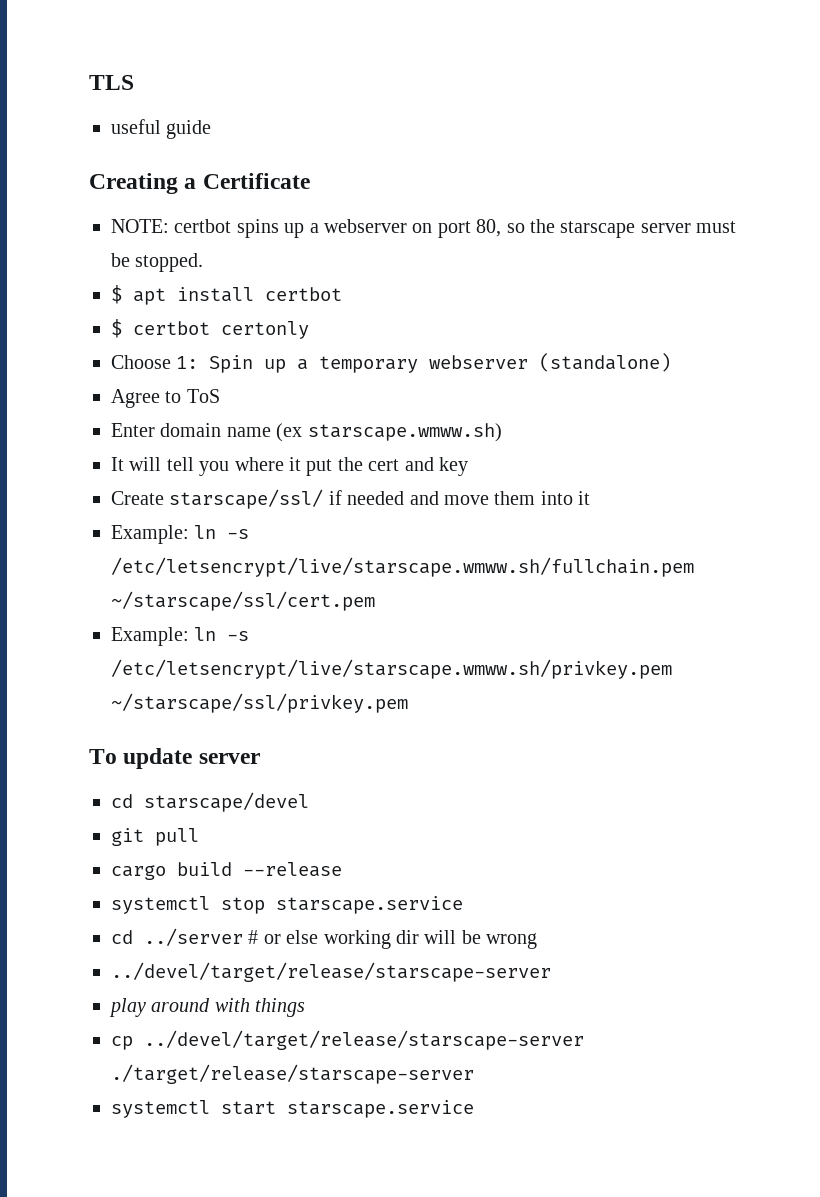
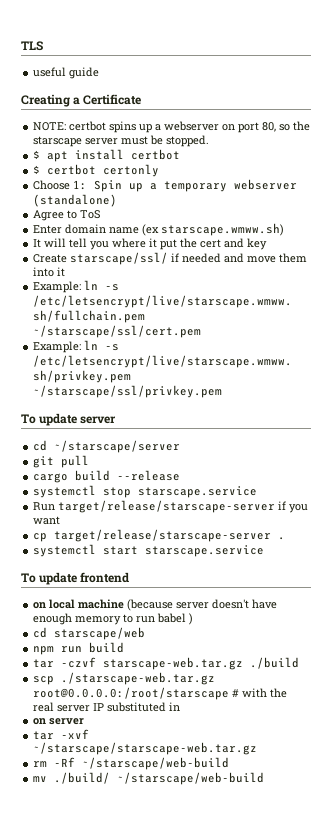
- cd starscape/devel
+ cd ~/starscape/server
- cd ../server # or else working dir will be wrong
- ../devel/target/release/starscape-server
- play around with things
+ Run target/release/starscape-server if you want
- cp ../devel/target/release/starscape-server ./target/release/starscape-server
+ cp target/release/starscape-server .
+ To update frontend
+ on local machine (because server doesn't have enough memory to run babel )
+ cd starscape/web
+ npm run build
+ tar -czvf starscape-web.tar.gz ./build
+ scp ./starscape-web.tar.gz root@0.0.0.0:/root/starscape # with the real server IP substituted in
+ on server
+ tar -xvf ~/starscape/starscape-web.tar.gz
+ rm -Rf ~/starscape/web-build
+ mv ./build/ ~/starscape/web-build

